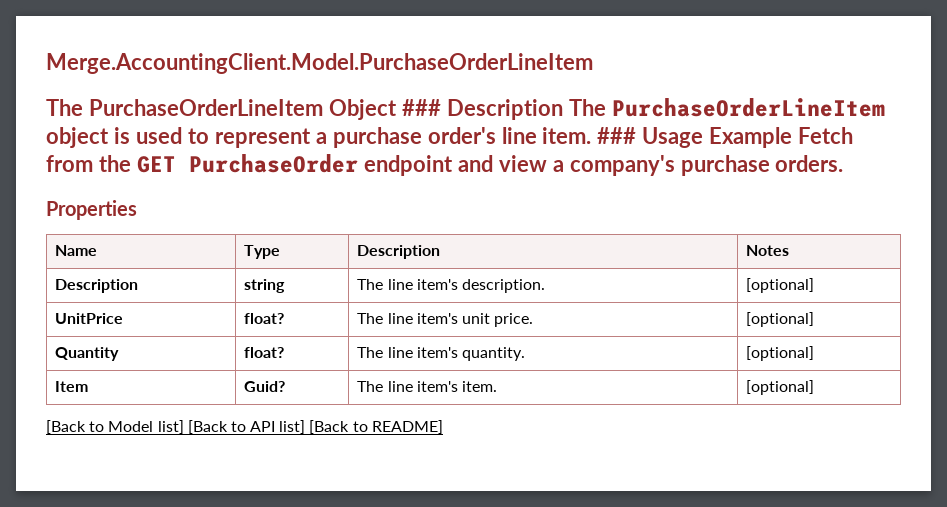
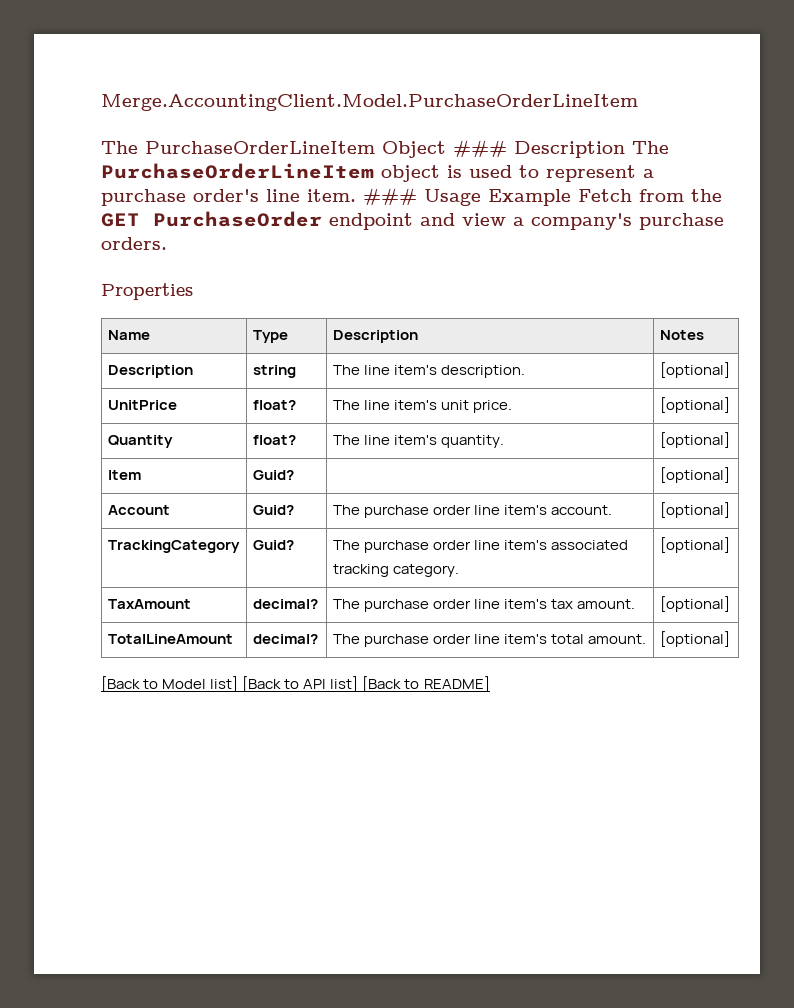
- Item | Guid? | The line item's item. | [optional]
+ Item | Guid? | | [optional]
+ Account | Guid? | The purchase order line item's account. | [optional]
+ TrackingCategory | Guid? | The purchase order line item's associated tracking category. | [optional]
+ TaxAmount | decimal? | The purchase order line item's tax amount. | [optional]
+ TotalLineAmount | decimal? | The purchase order line item's total amount. | [optional]

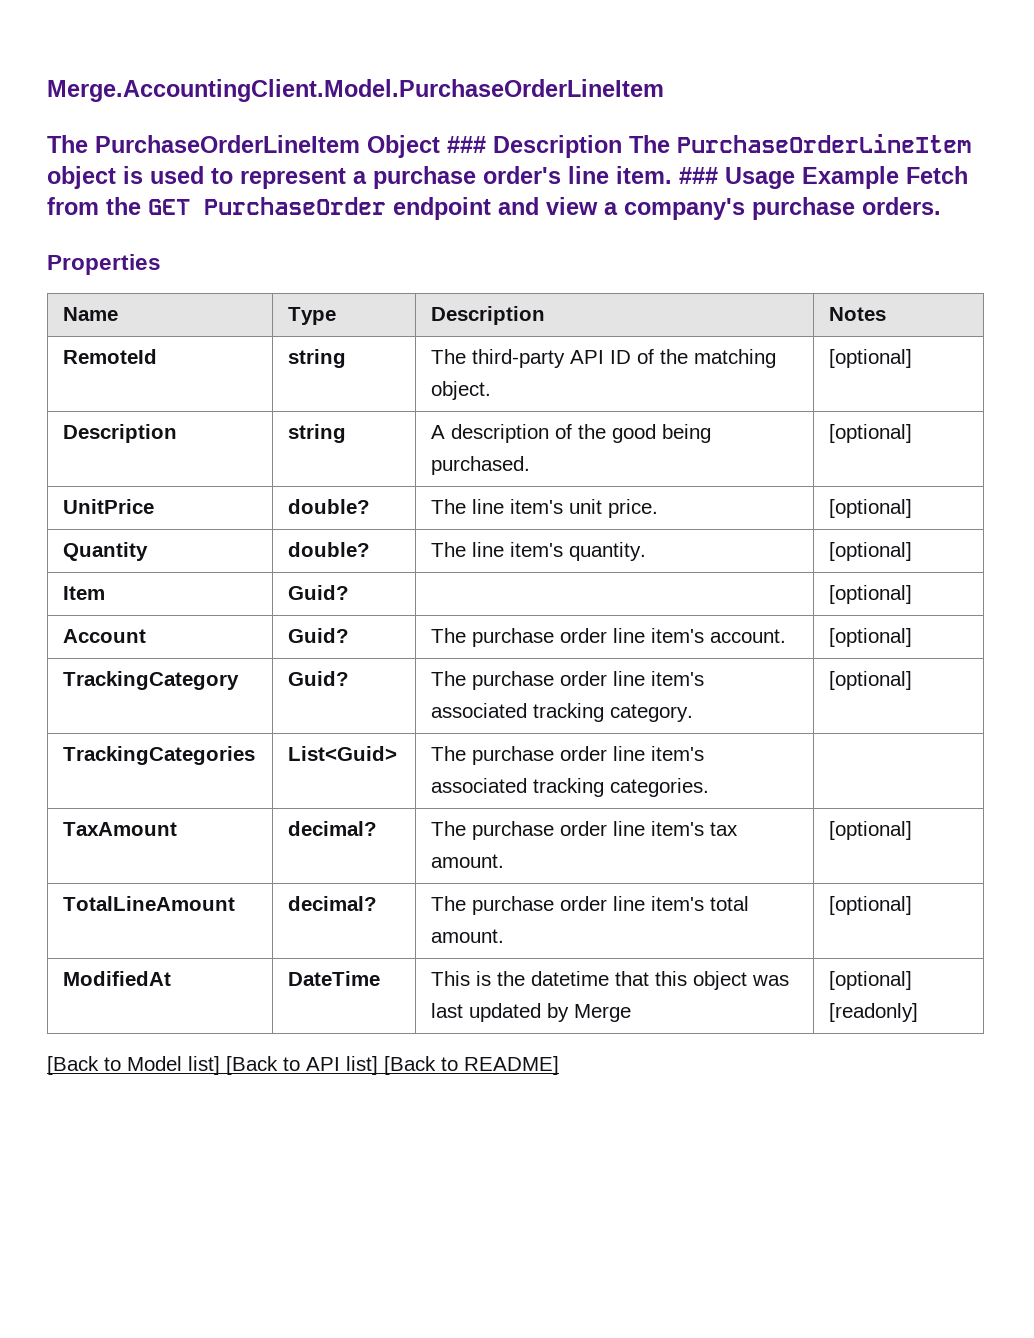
- Description | string | The line item's description. | [optional]
+ RemoteId | string | The third-party API ID of the matching object. | [optional]
+ Description | string | A description of the good being purchased. | [optional]
- UnitPrice | float? | The line item's unit price. | [optional]
+ UnitPrice | double? | The line item's unit price. | [optional]
- Quantity | float? | The line item's quantity. | [optional]
+ Quantity | double? | The line item's quantity. | [optional]
+ TrackingCategories | List<Guid> | The purchase order line item's associated tracking categories. |
+ ModifiedAt | DateTime | This is the datetime that this object was last updated by Merge | [optional] [readonly]

